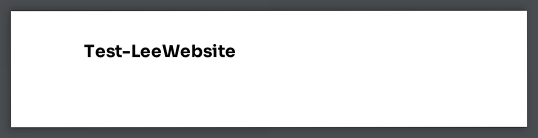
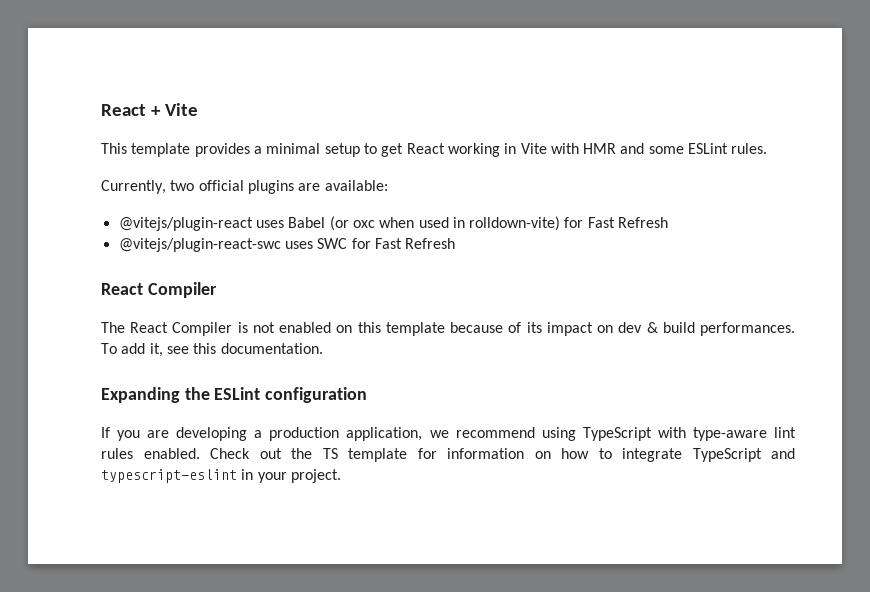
- Test-LeeWebsite
+ React + Vite
+ This template provides a minimal setup to get React working in Vite with HMR and some ESLint rules.
+ Currently, two official plugins are available:
+ @vitejs/plugin-react uses Babel (or oxc when used in rolldown-vite) for Fast Refresh
+ @vitejs/plugin-react-swc uses SWC for Fast Refresh
+ React Compiler
+ The React Compiler is not enabled on this template because of its impact on dev & build performances. To add it, see this documentation.
+ Expanding the ESLint configuration
+ If you are developing a production application, we recommend using TypeScript with type-aware lint rules enabled. Check out the TS template for information on how to integrate TypeScript and typescript-eslint in your project.

